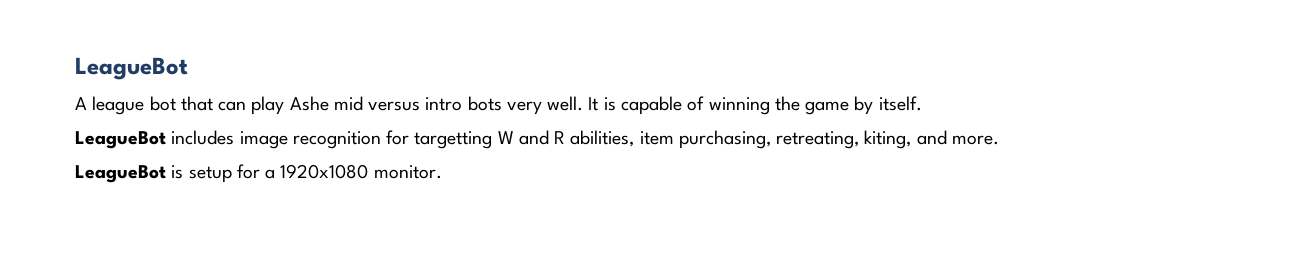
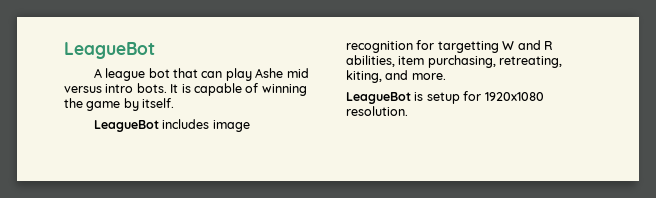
- A league bot that can play Ashe mid versus intro bots very well.
+ A league bot that can play Ashe mid versus intro bots.
- LeagueBot is setup for a 1920x1080 monitor.
+ LeagueBot is setup for 1920x1080 resolution.

